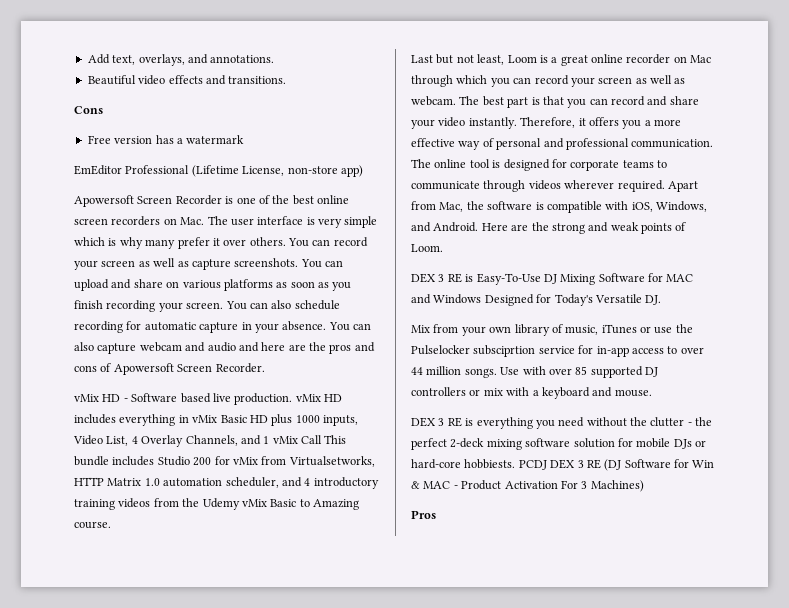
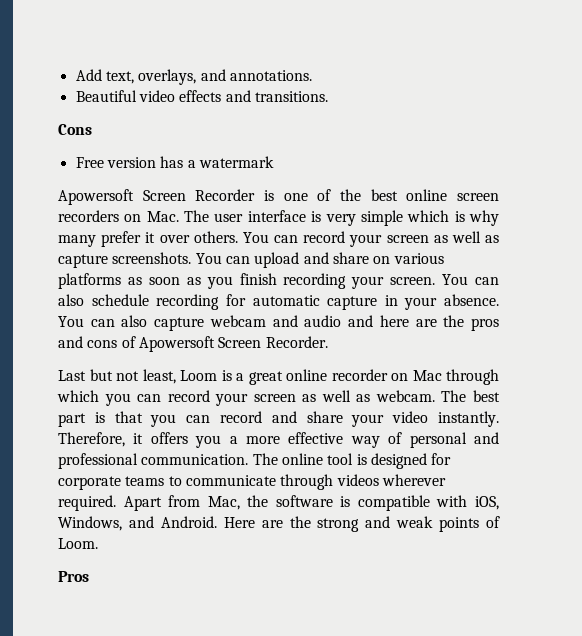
- EmEditor Professional (Lifetime License, non-store app)
- vMix HD - Software based live production. vMix HD includes everything in vMix Basic HD plus 1000 inputs, Video List, 4 Overlay Channels, and 1 vMix Call This bundle includes Studio 200 for vMix from Virtualsetworks, HTTP Matrix 1.0 automation scheduler, and 4 introductory training videos from the Udemy vMix Basic to Amazing course.
- DEX 3 RE is Easy-To-Use DJ Mixing Software for MAC and Windows Designed for Today's Versatile DJ.
- Mix from your own library of music, iTunes or use the Pulselocker subsciprtion service for in-app access to over 44 million songs. Use with over 85 supported DJ controllers or mix with a keyboard and mouse.
- DEX 3 RE is everything you need without the clutter - the perfect 2-deck mixing software solution for mobile DJs or hard-core hobbiests. PCDJ DEX 3 RE (DJ Software for Win & MAC - Product Activation For 3 Machines)

